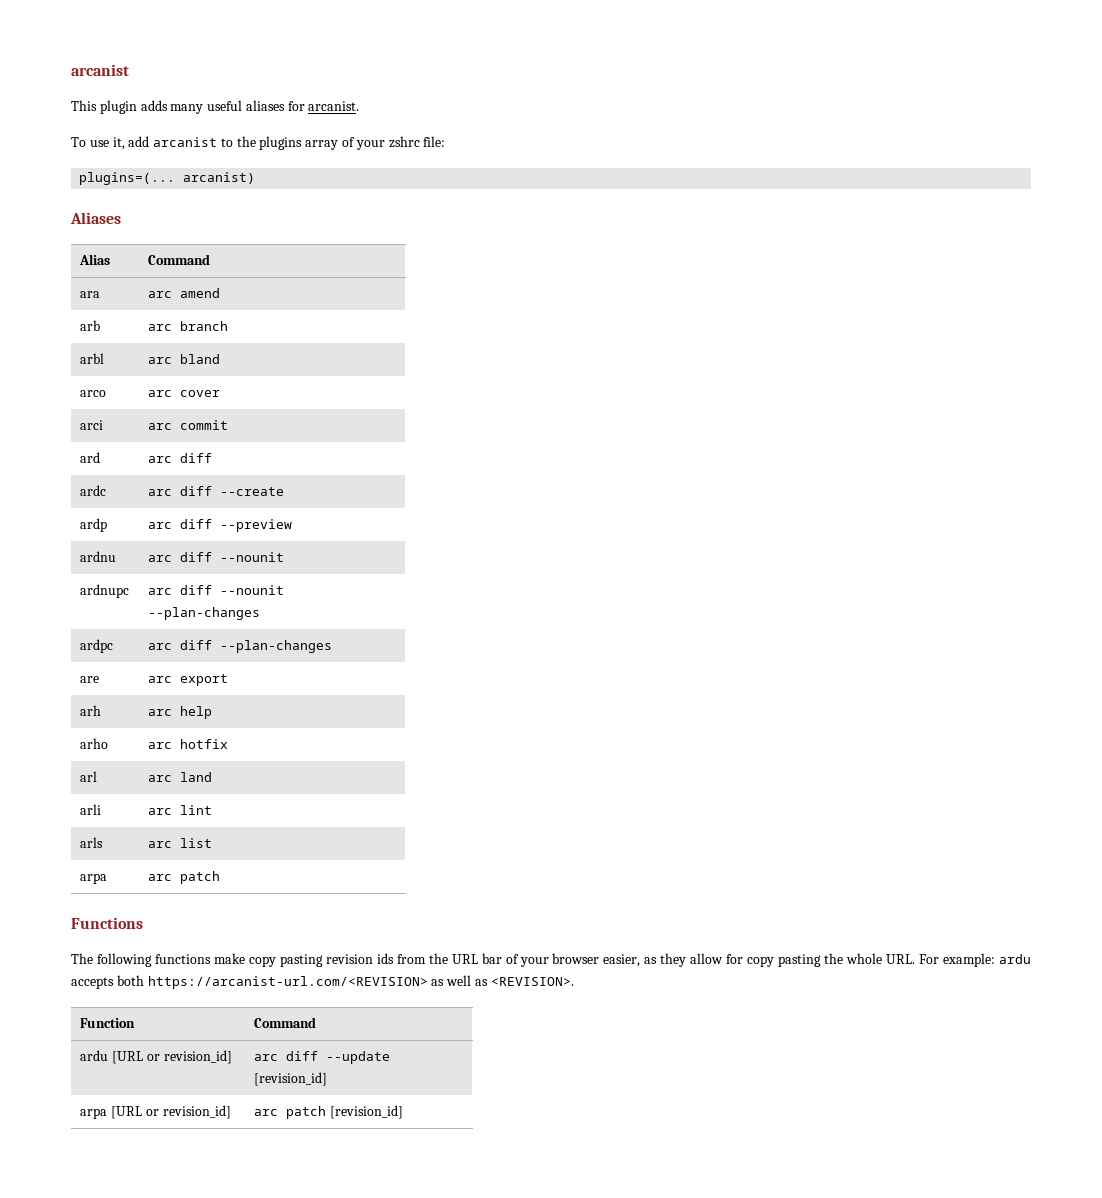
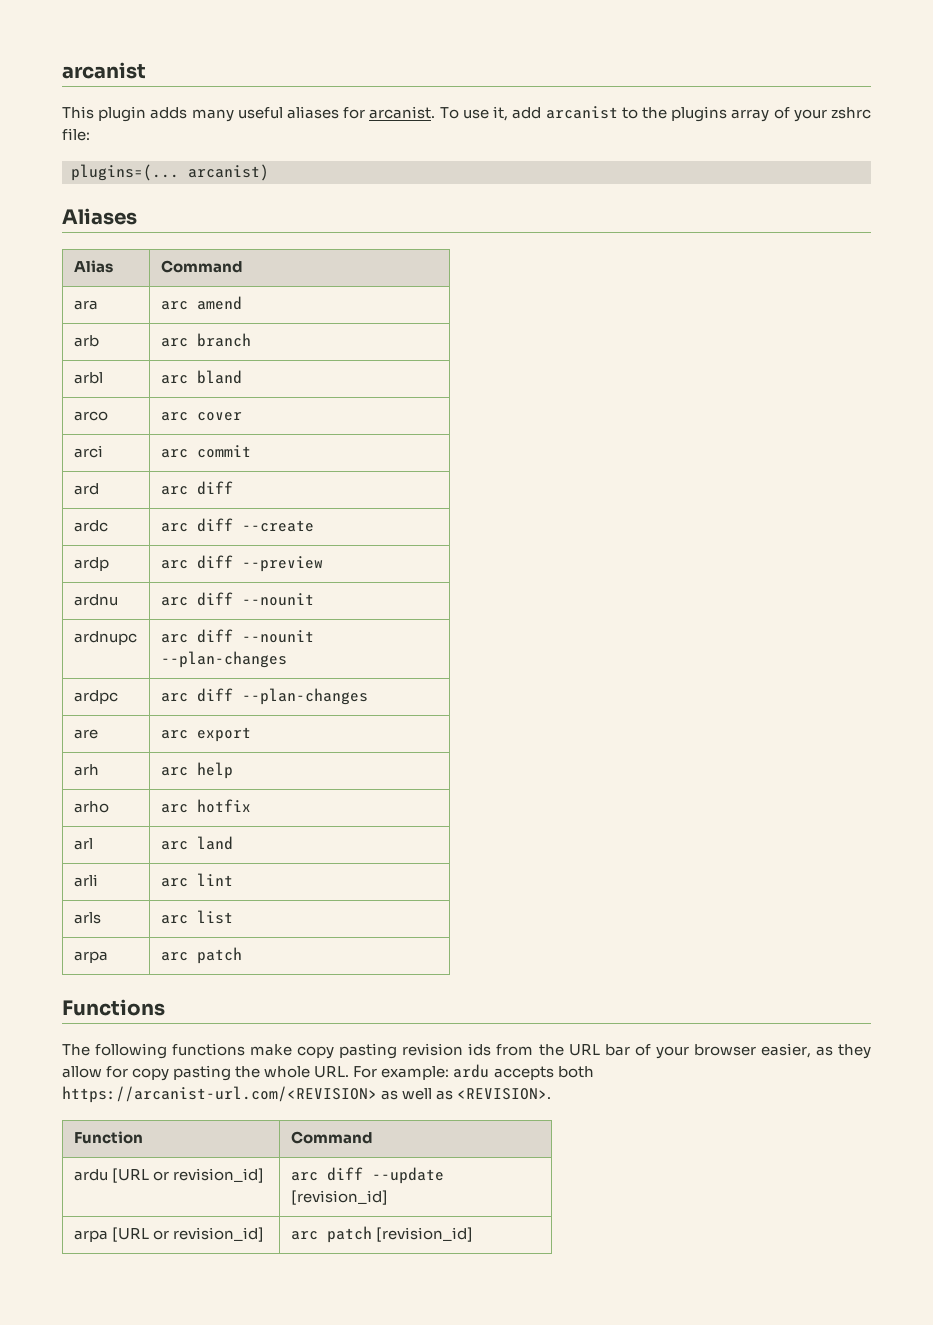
- This plugin adds many useful aliases for arcanist.
- To use it, add arcanist to the plugins array of your zshrc file:
+ This plugin adds many useful aliases for arcanist. To use it, add arcanist to the plugins array of your zshrc file:

